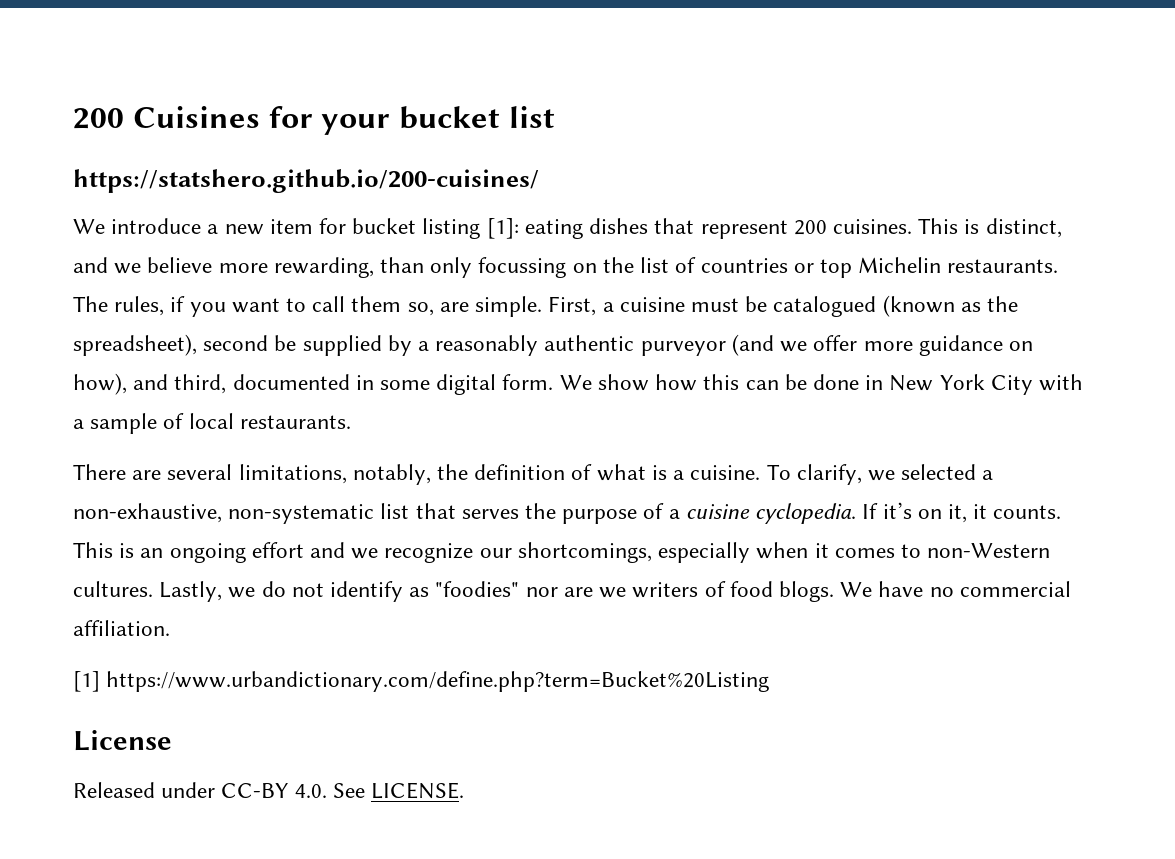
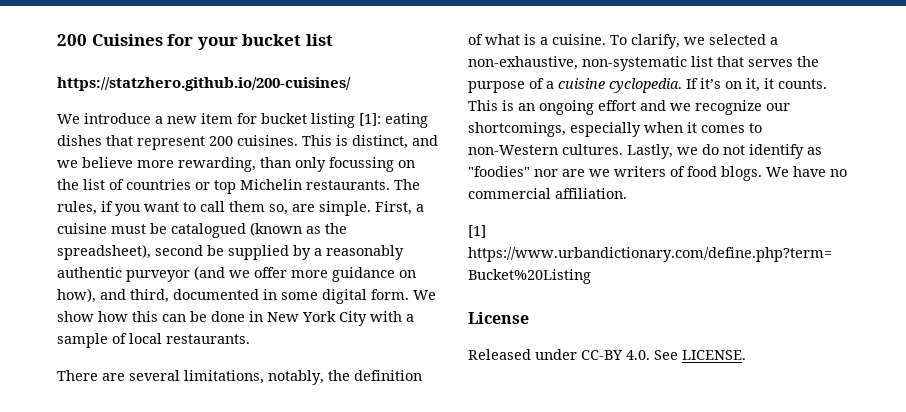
- https://statshero.github.io/200-cuisines/
+ https://statzhero.github.io/200-cuisines/

